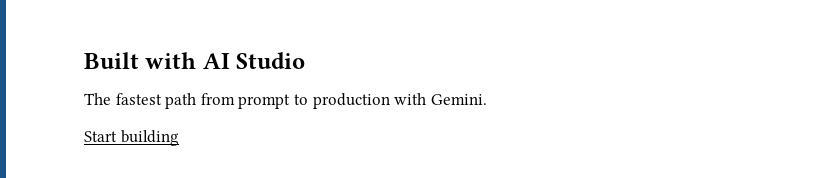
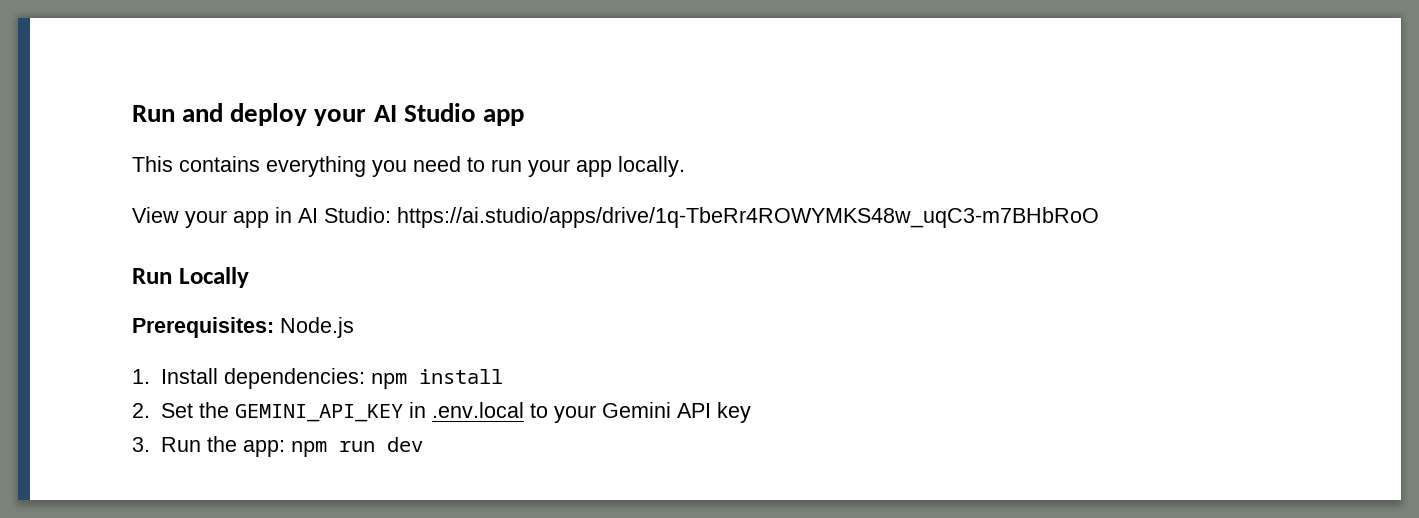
- Built with AI Studio
- The fastest path from prompt to production with Gemini.
- Start building
+ Run and deploy your AI Studio app
+ This contains everything you need to run your app locally.
+ View your app in AI Studio: https://ai.studio/apps/drive/1q-TbeRr4ROWYMKS48w_uqC3-m7BHbRoO
+ Run Locally
+ Prerequisites: Node.js
+ 1. Install dependencies: npm install
+ 2. Set the GEMINI_API_KEY in .env.local to your Gemini API key
+ 3. Run the app: npm run dev

